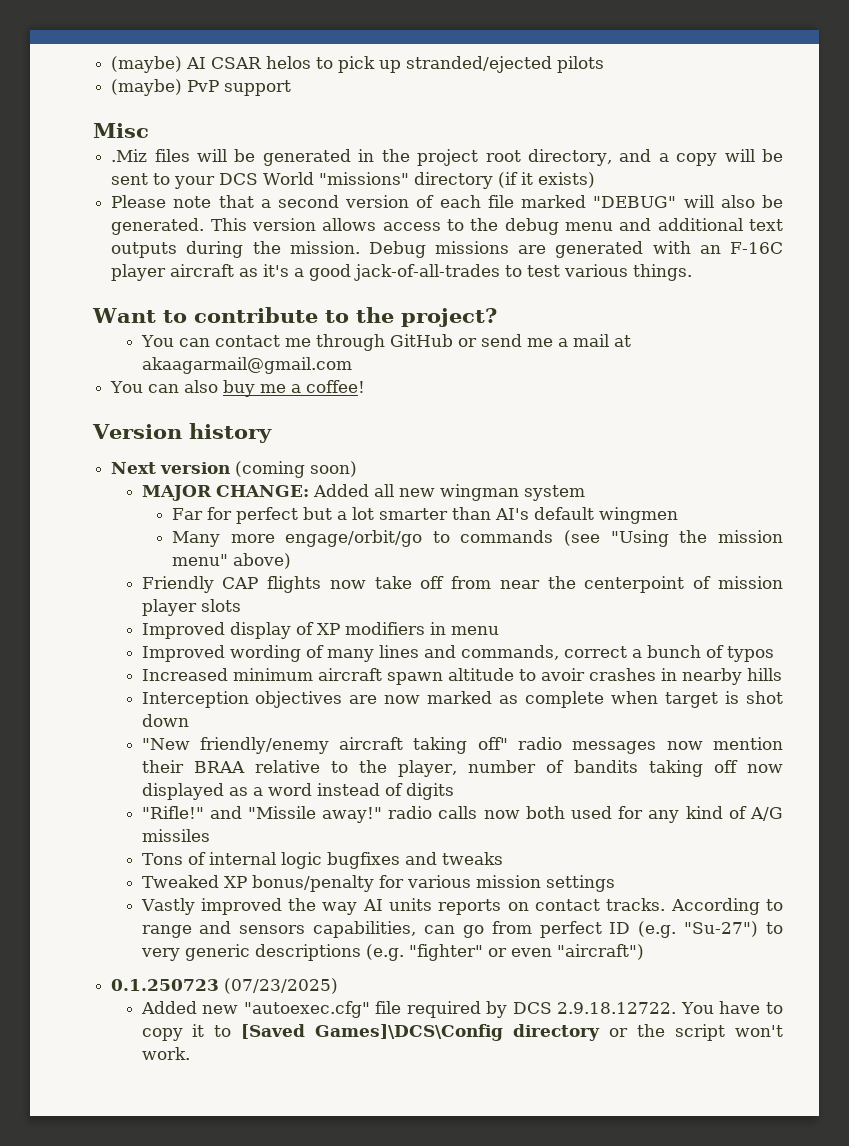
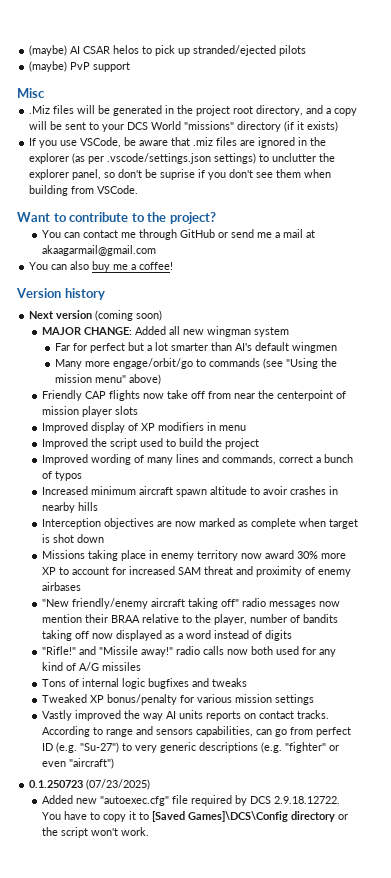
- Please note that a second version of each file marked "DEBUG" will also be generated. This version allows access to the debug menu and additional text outputs during the mission. Debug missions are generated with an F-16C player aircraft as it's a good jack-of-all-trades to test various things.
+ If you use VSCode, be aware that .miz files are ignored in the explorer (as per .vscode/settings.json settings) to unclutter the explorer panel, so don't be suprise if you don't see them when building from VSCode.
+ Improved the script used to build the project
+ Missions taking place in enemy territory now award 30% more XP to account for increased SAM threat and proximity of enemy airbases

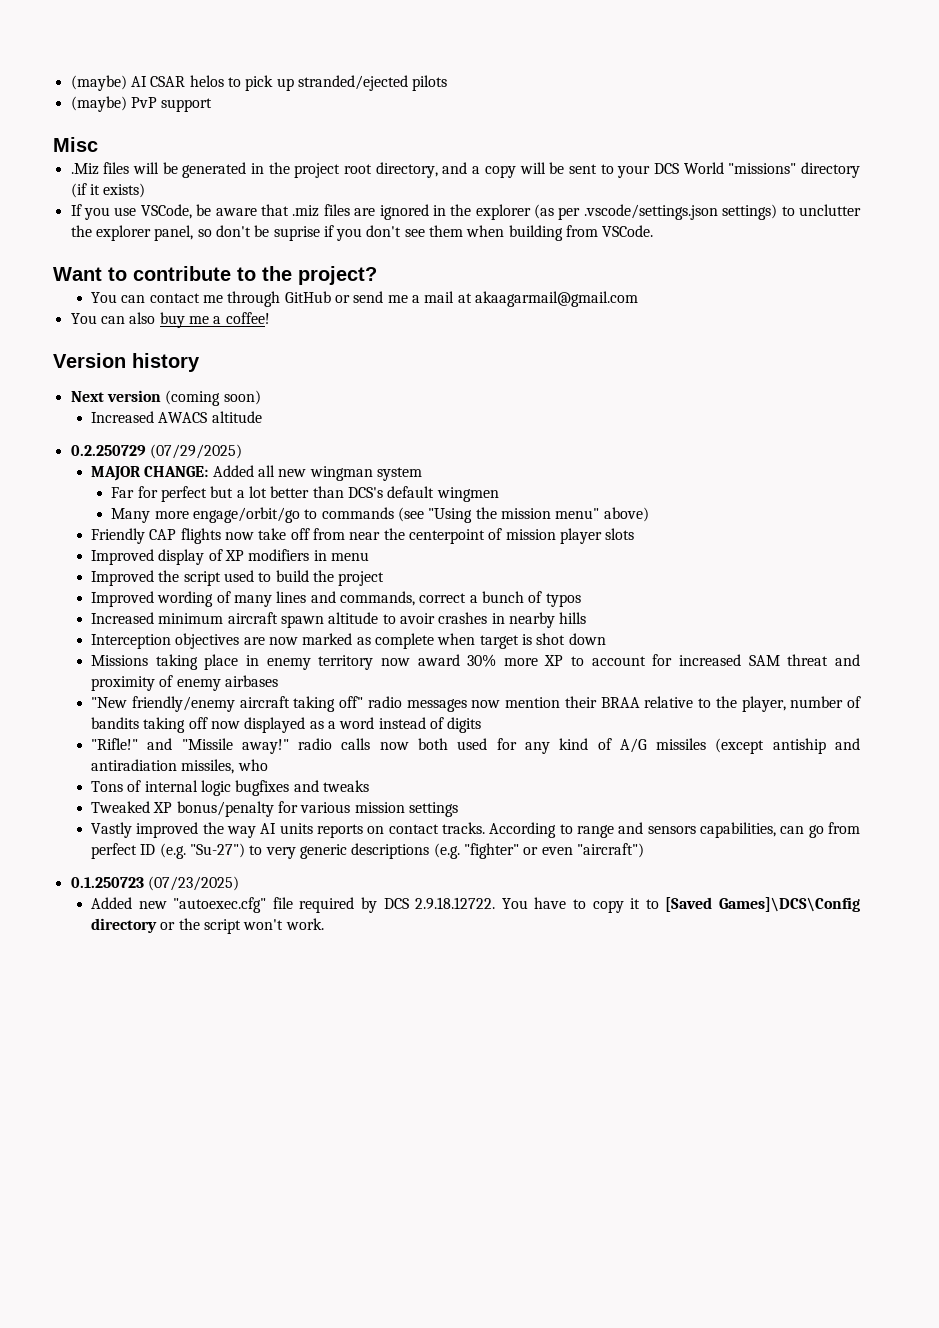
+ Increased AWACS altitude
+ 0.2.250729 (07/29/2025)
- Far for perfect but a lot smarter than AI's default wingmen
+ Far for perfect but a lot better than DCS's default wingmen
- "Rifle!" and "Missile away!" radio calls now both used for any kind of A/G missiles
+ "Rifle!" and "Missile away!" radio calls now both used for any kind of A/G missiles (except antiship and antiradiation missiles, who

